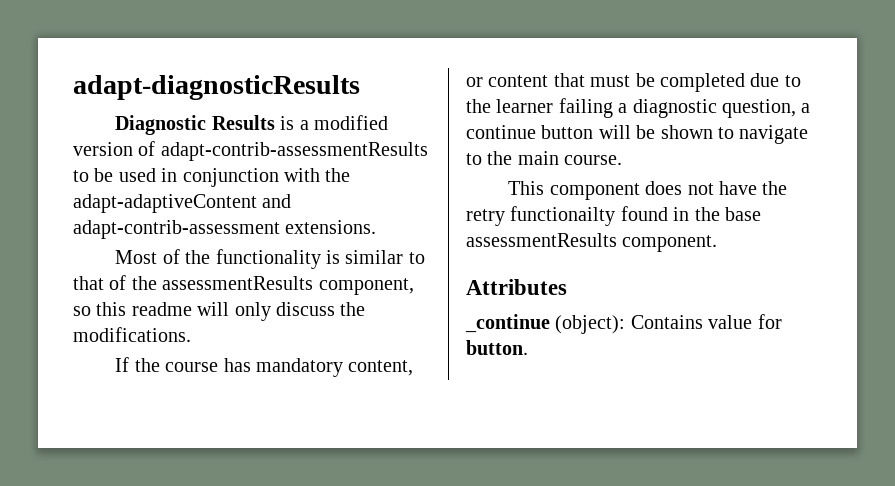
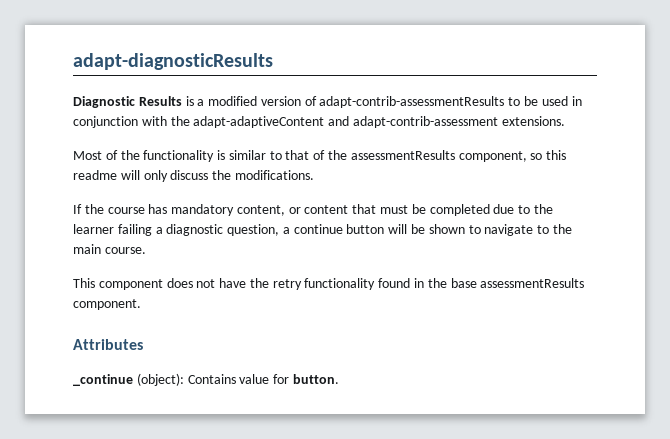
- This component does not have the retry functionailty found in the base assessmentResults component.
+ This component does not have the retry functionality found in the base assessmentResults component.

